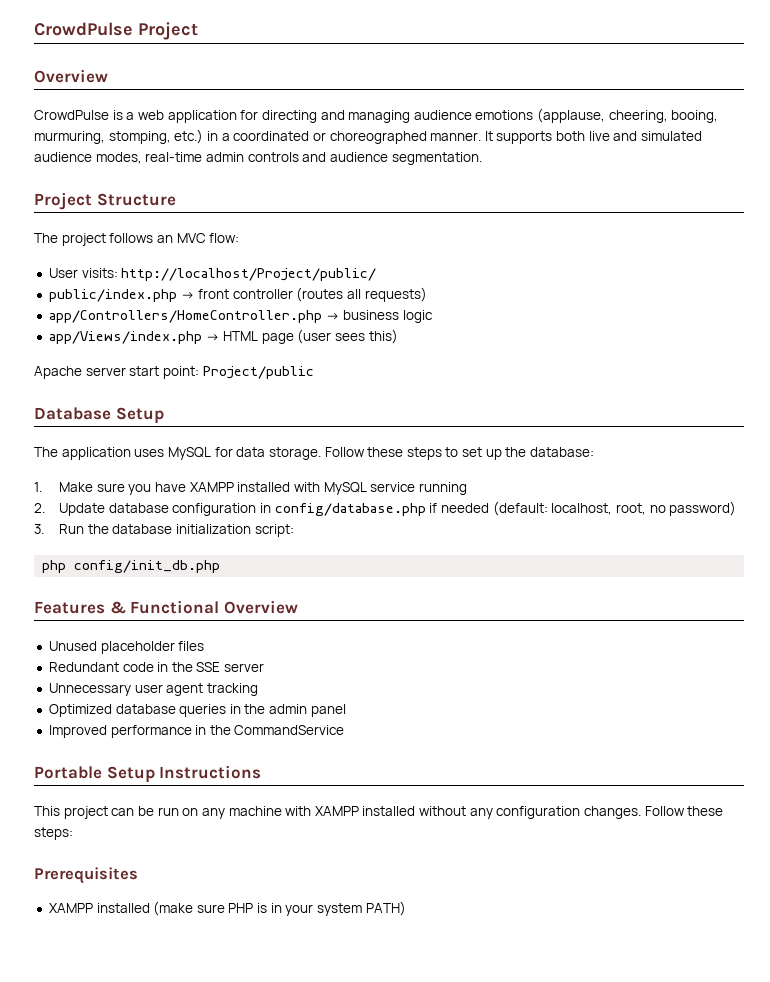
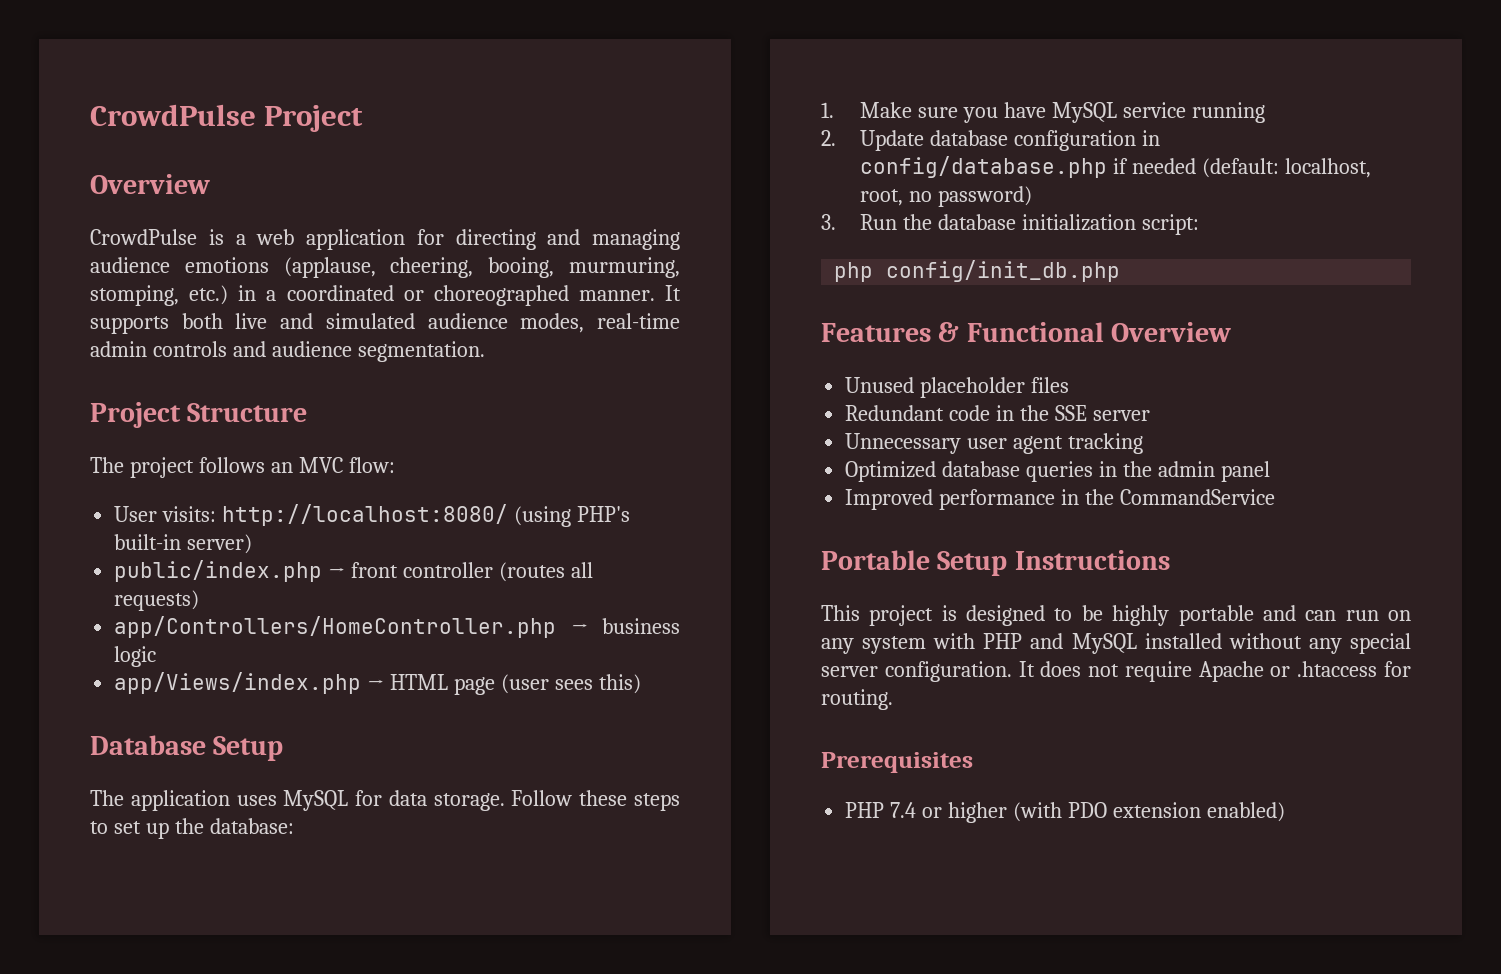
- User visits: http://localhost/Project/public/
+ User visits: http://localhost:8080/ (using PHP's built-in server)
- Apache server start point: Project/public
- 1. Make sure you have XAMPP installed with MySQL service running
+ 1. Make sure you have MySQL service running
- This project can be run on any machine with XAMPP installed without any configuration changes. Follow these steps:
+ This project is designed to be highly portable and can run on any system with PHP and MySQL installed without any special server configuration. It does not require Apache or .htaccess for routing.
  Prerequisites
- XAMPP installed (make sure PHP is in your system PATH)
+ PHP 7.4 or higher (with PDO extension enabled)

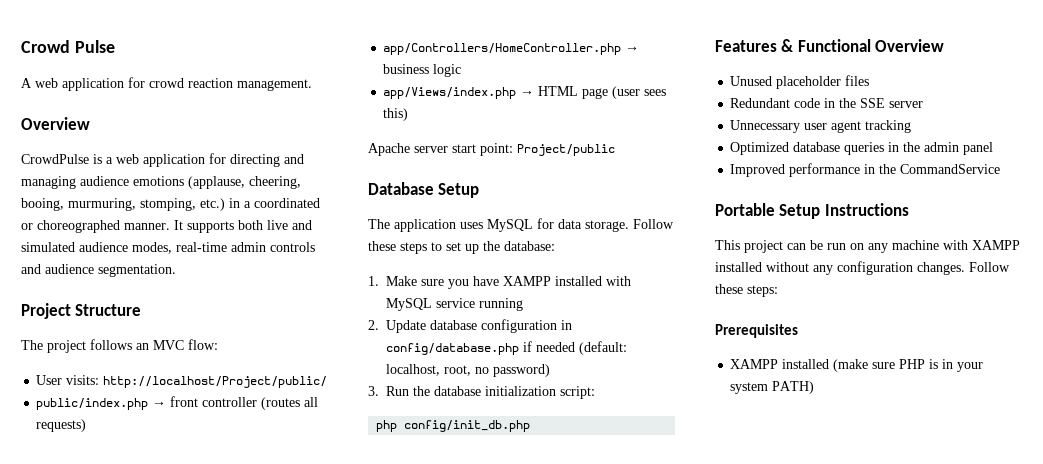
- CrowdPulse Project
+ Crowd Pulse
+ A web application for crowd reaction management.
- User visits: http://localhost:8080/ (using PHP's built-in server)
+ User visits: http://localhost/Project/public/
+ Apache server start point: Project/public
- 1. Make sure you have MySQL service running
+ 1. Make sure you have XAMPP installed with MySQL service running
- This project is designed to be highly portable and can run on any system with PHP and MySQL installed without any special server configuration. It does not require Apache or .htaccess for routing.
+ This project can be run on any machine with XAMPP installed without any configuration changes. Follow these steps:
  Prerequisites
- PHP 7.4 or higher (with PDO extension enabled)
+ XAMPP installed (make sure PHP is in your system PATH)

